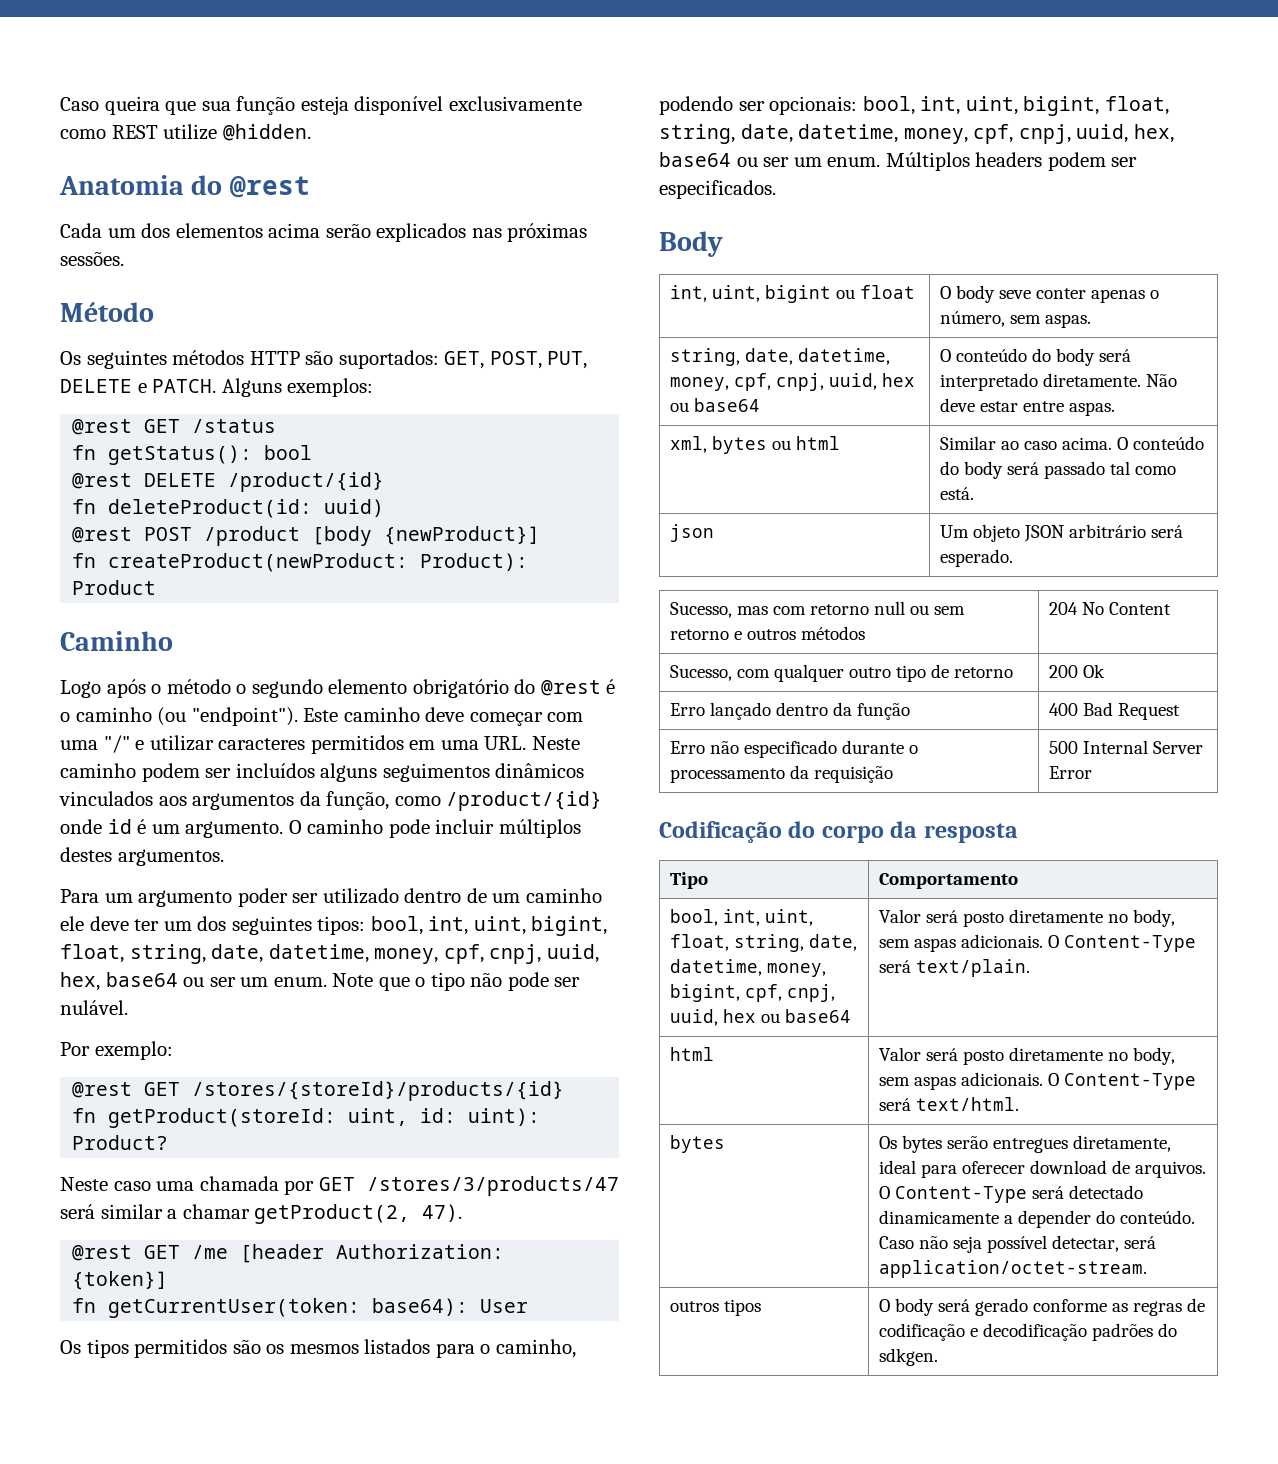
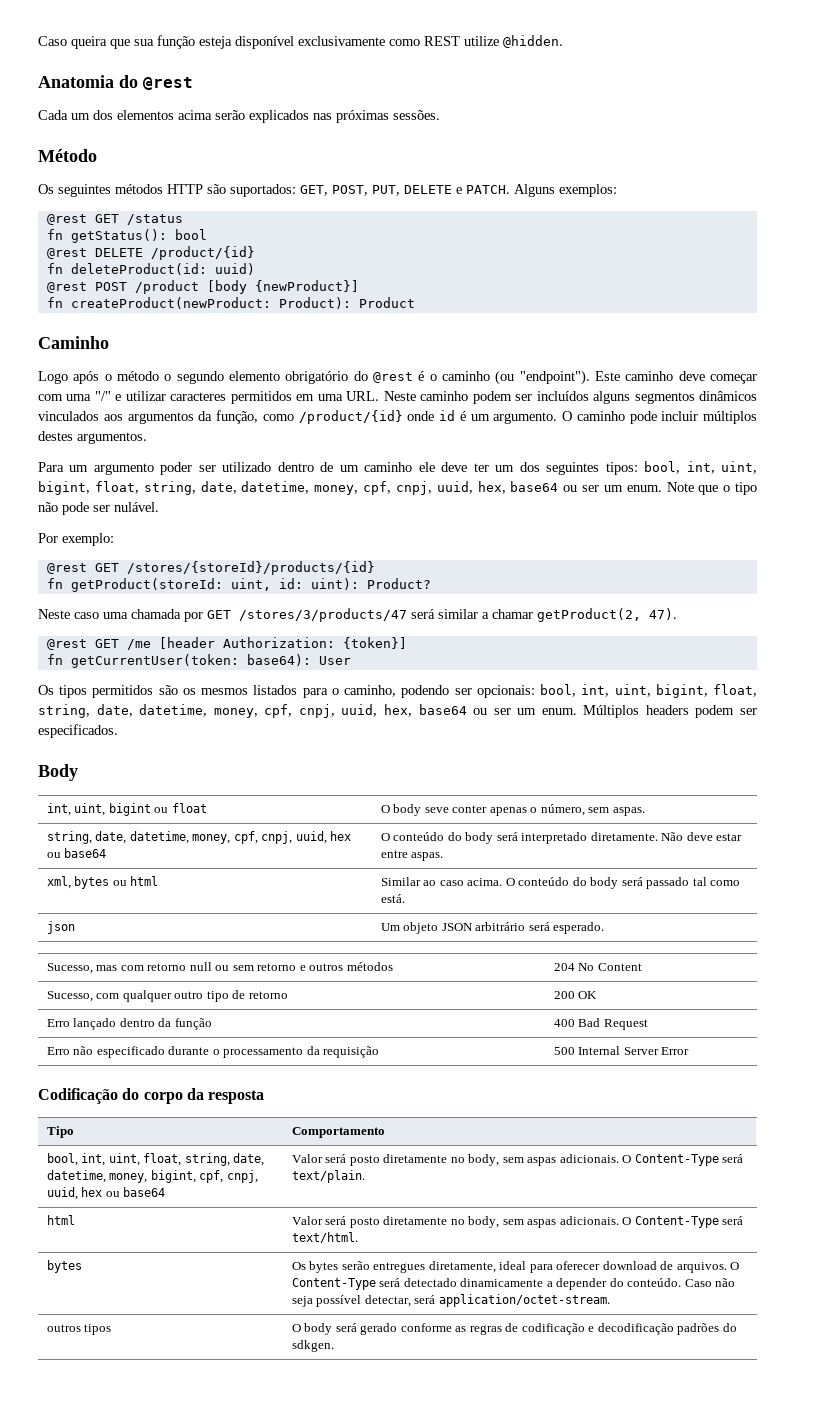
- Este caminho deve começar com uma "/" e utilizar caracteres permitidos em uma URL. Neste caminho podem ser incluídos alguns seguimentos dinâmicos vinculados aos argumentos da função, como /product/{id} onde id é um argumento.
+ Este caminho deve começar com uma "/" e utilizar caracteres permitidos em uma URL. Neste caminho podem ser incluídos alguns segmentos dinâmicos vinculados aos argumentos da função, como /product/{id} onde id é um argumento.
- Sucesso, com qualquer outro tipo de retorno | 200 Ok
+ Sucesso, com qualquer outro tipo de retorno | 200 OK

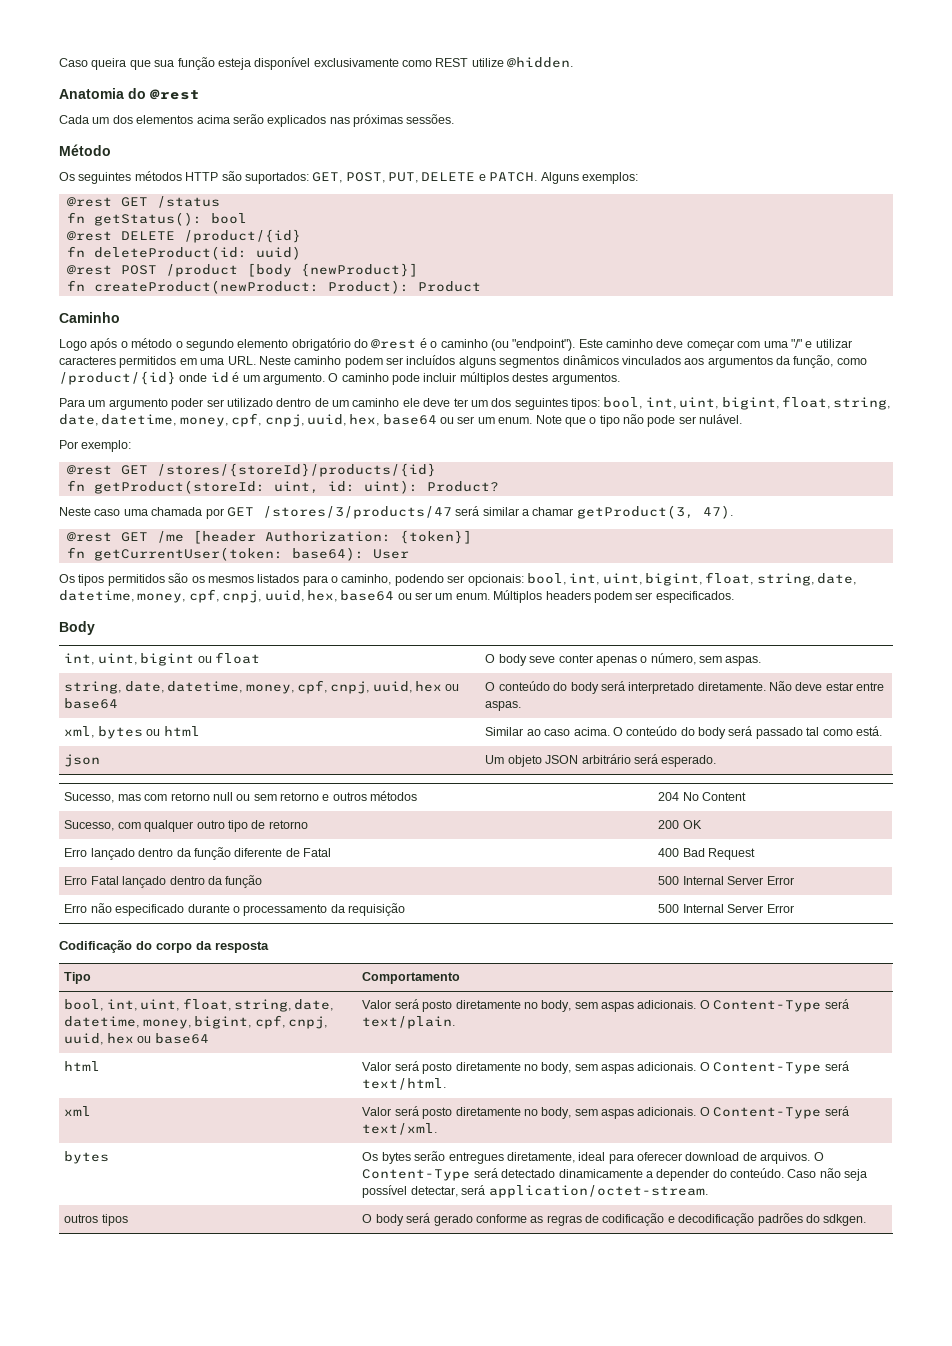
- Neste caso uma chamada por GET /stores/3/products/47 será similar a chamar getProduct(2, 47).
+ Neste caso uma chamada por GET /stores/3/products/47 será similar a chamar getProduct(3, 47).
- Erro lançado dentro da função | 400 Bad Request
+ Erro lançado dentro da função diferente de Fatal | 400 Bad Request
+ Erro Fatal lançado dentro da função | 500 Internal Server Error
+ xml | Valor será posto diretamente no body, sem aspas adicionais. O Content-Type será text/xml.

